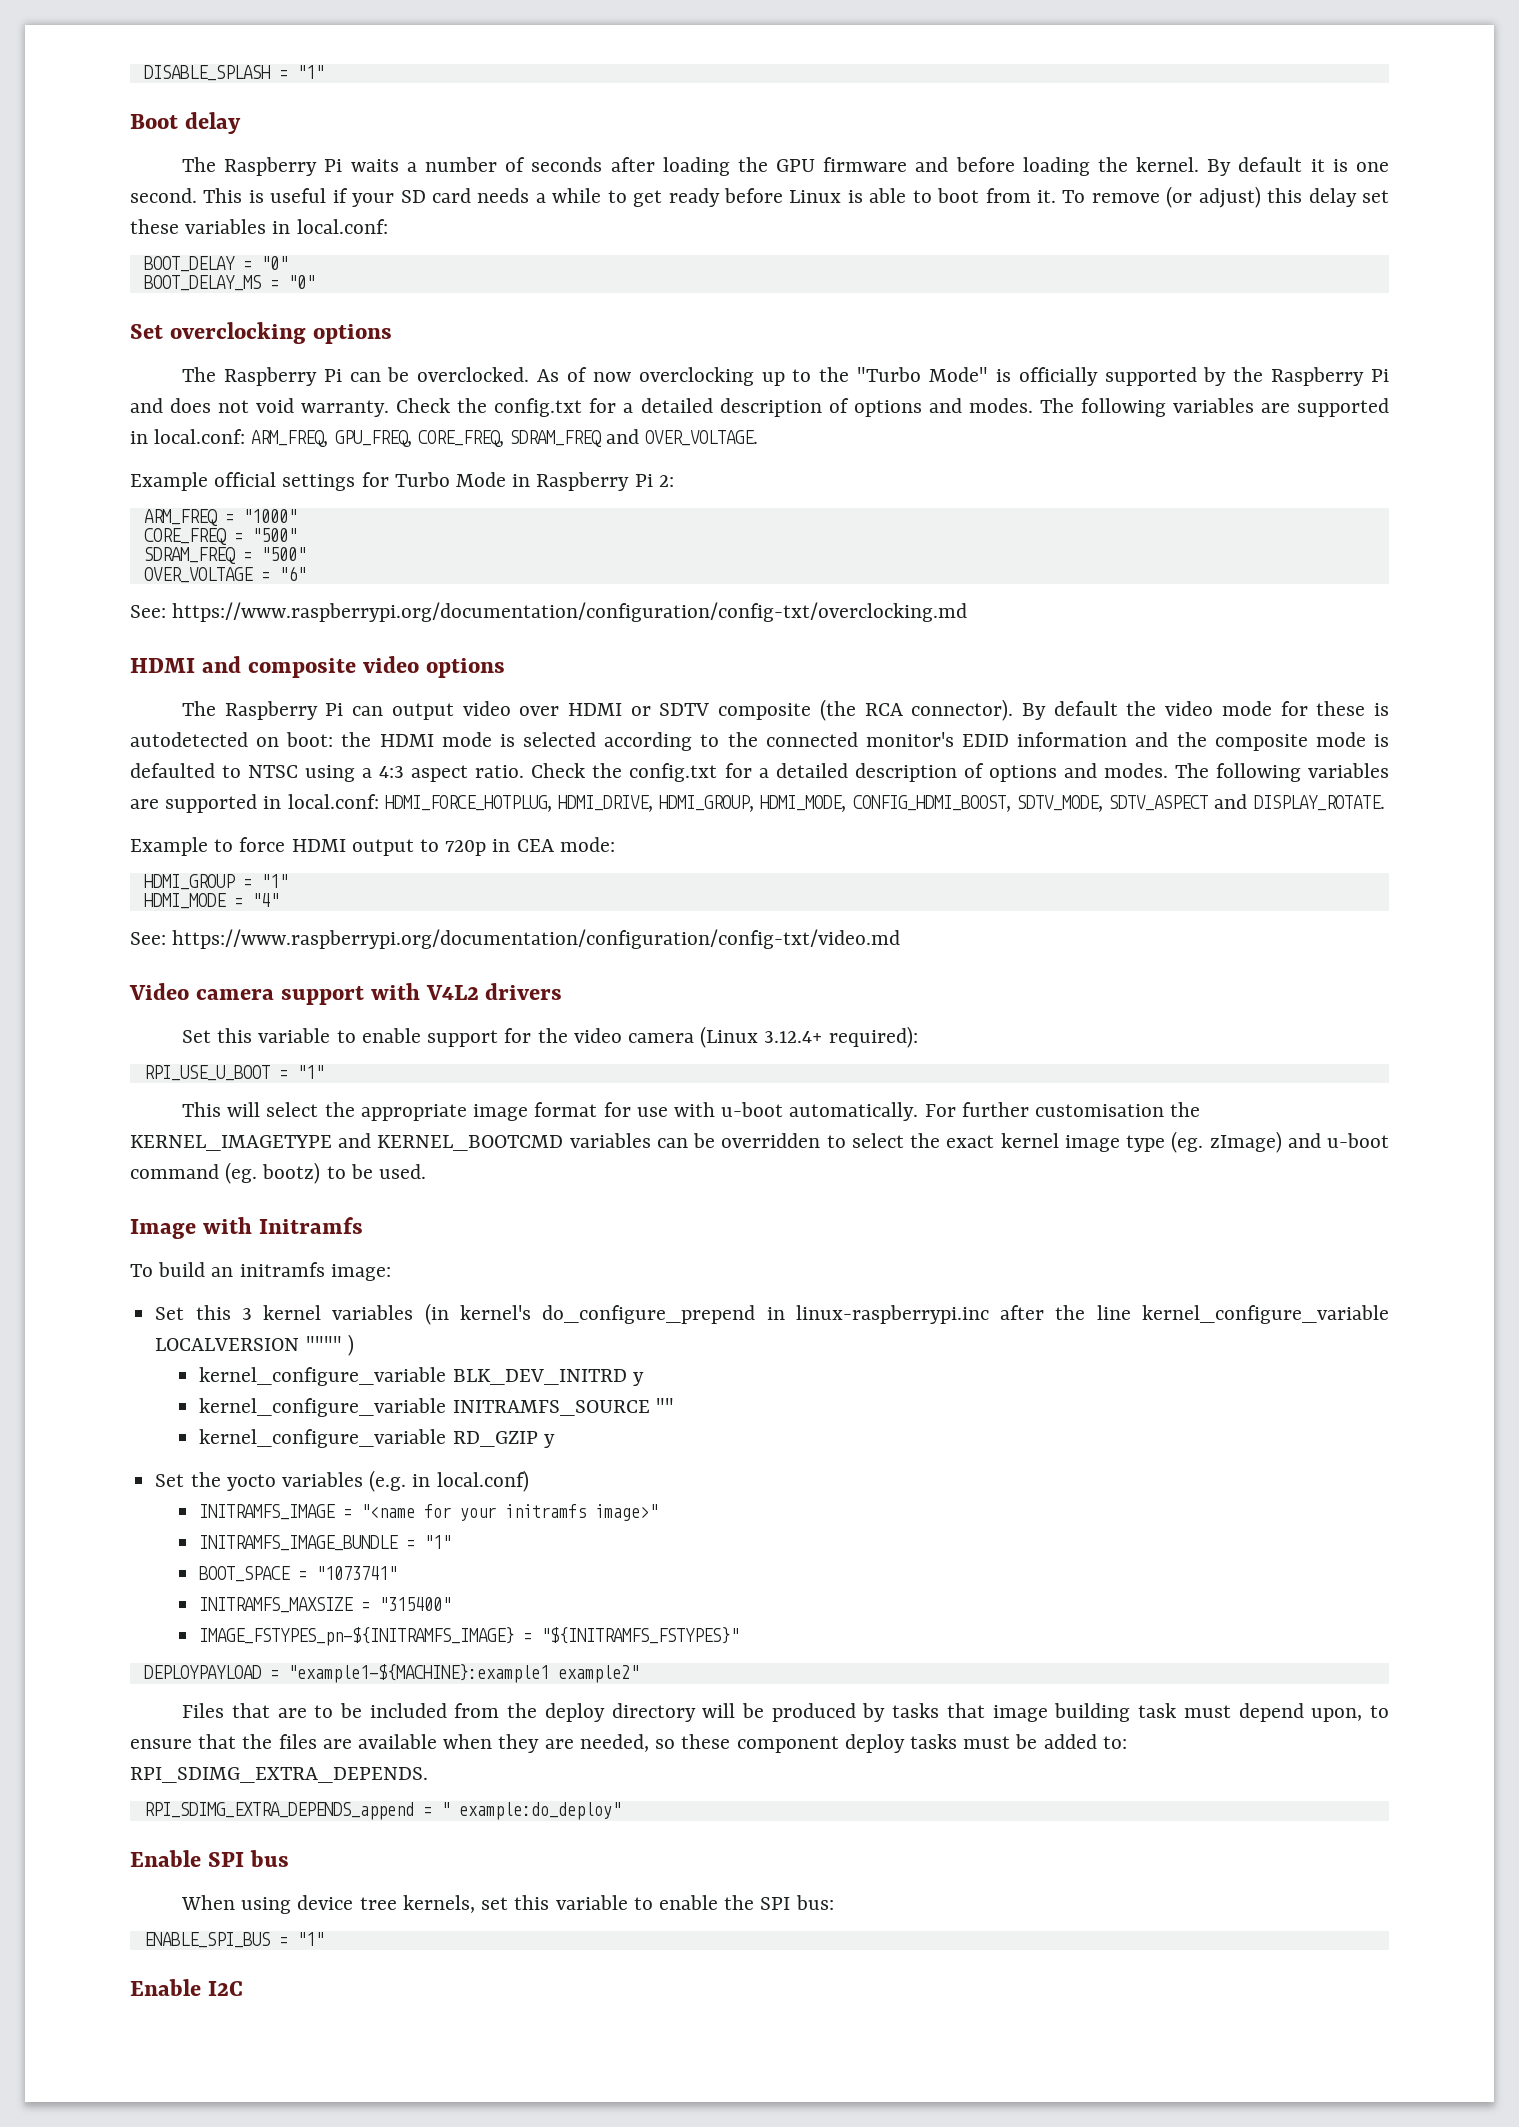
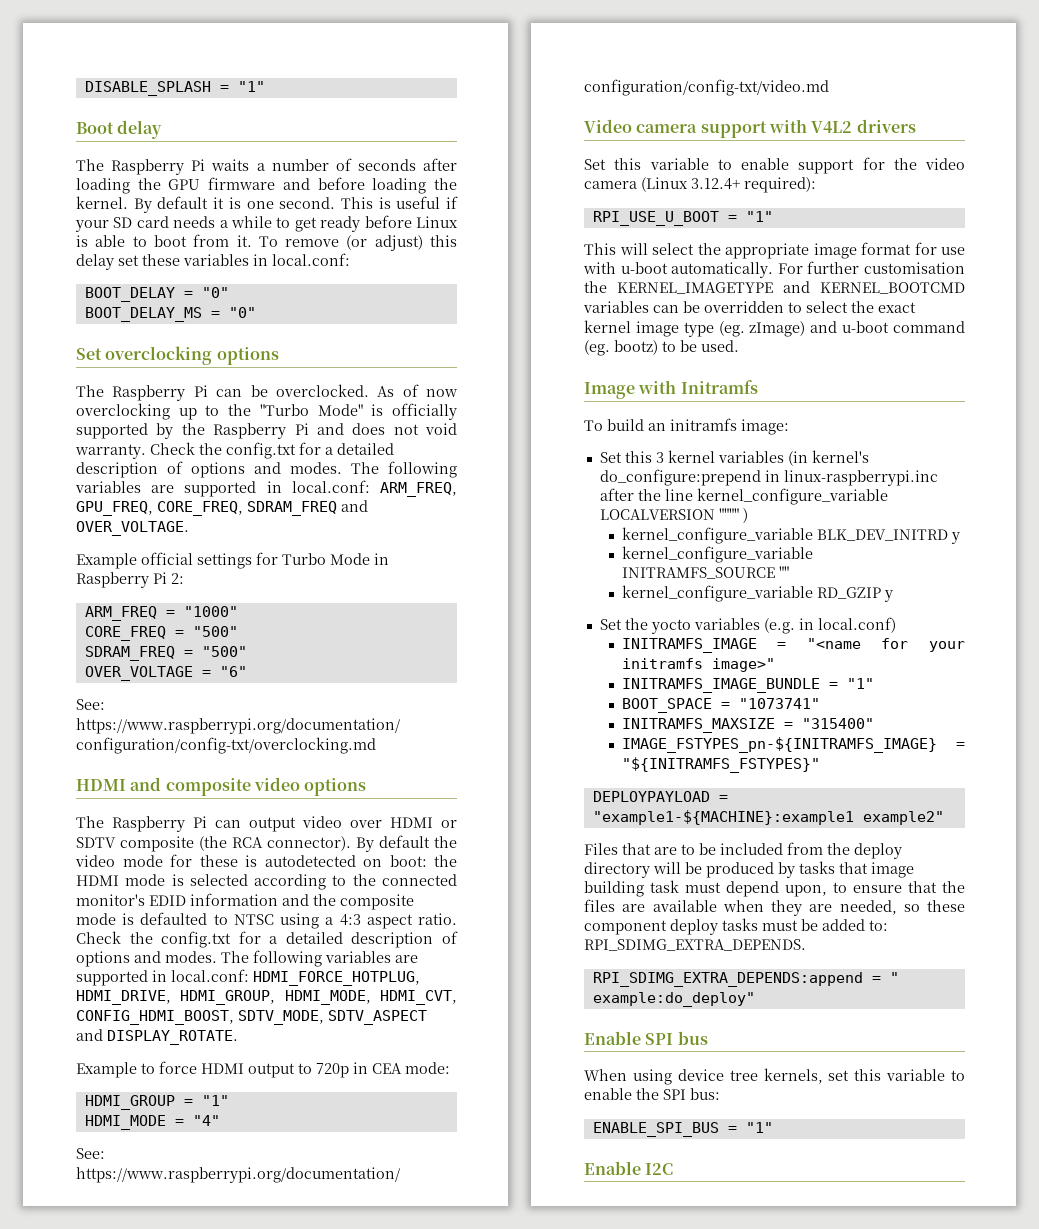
- The following variables are supported in local.conf: HDMI_FORCE_HOTPLUG, HDMI_DRIVE, HDMI_GROUP, HDMI_MODE, CONFIG_HDMI_BOOST, SDTV_MODE, SDTV_ASPECT and DISPLAY_ROTATE.
+ The following variables are supported in local.conf: HDMI_FORCE_HOTPLUG, HDMI_DRIVE, HDMI_GROUP, HDMI_MODE, HDMI_CVT, CONFIG_HDMI_BOOST, SDTV_MODE, SDTV_ASPECT and DISPLAY_ROTATE.
- Set this 3 kernel variables (in kernel's do_configure_prepend in linux-raspberrypi.inc after the line kernel_configure_variable LOCALVERSION """" )
+ Set this 3 kernel variables (in kernel's do_configure:prepend in linux-raspberrypi.inc after the line kernel_configure_variable LOCALVERSION """" )
- RPI_SDIMG_EXTRA_DEPENDS_append = " example:do_deploy"
+ RPI_SDIMG_EXTRA_DEPENDS:append = " example:do_deploy"

